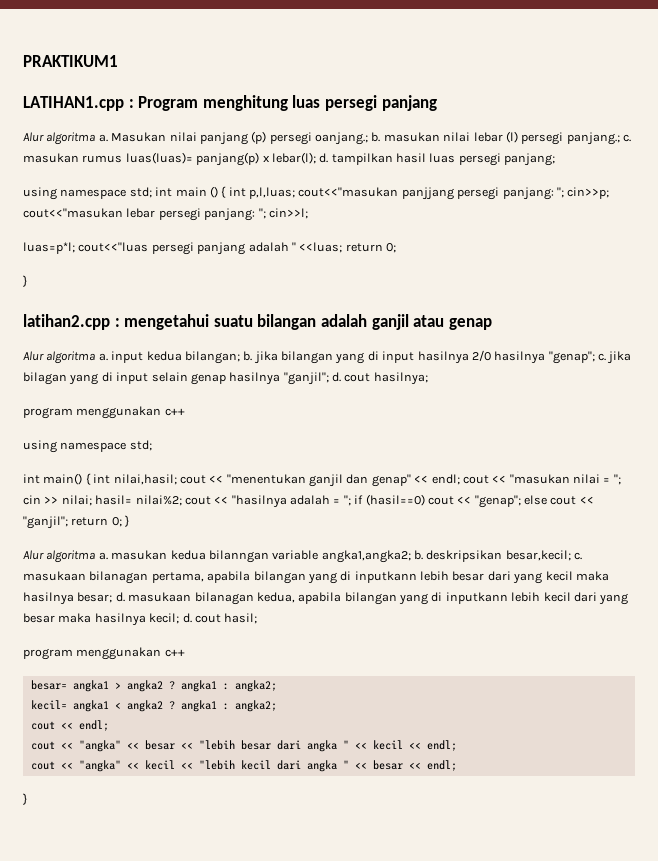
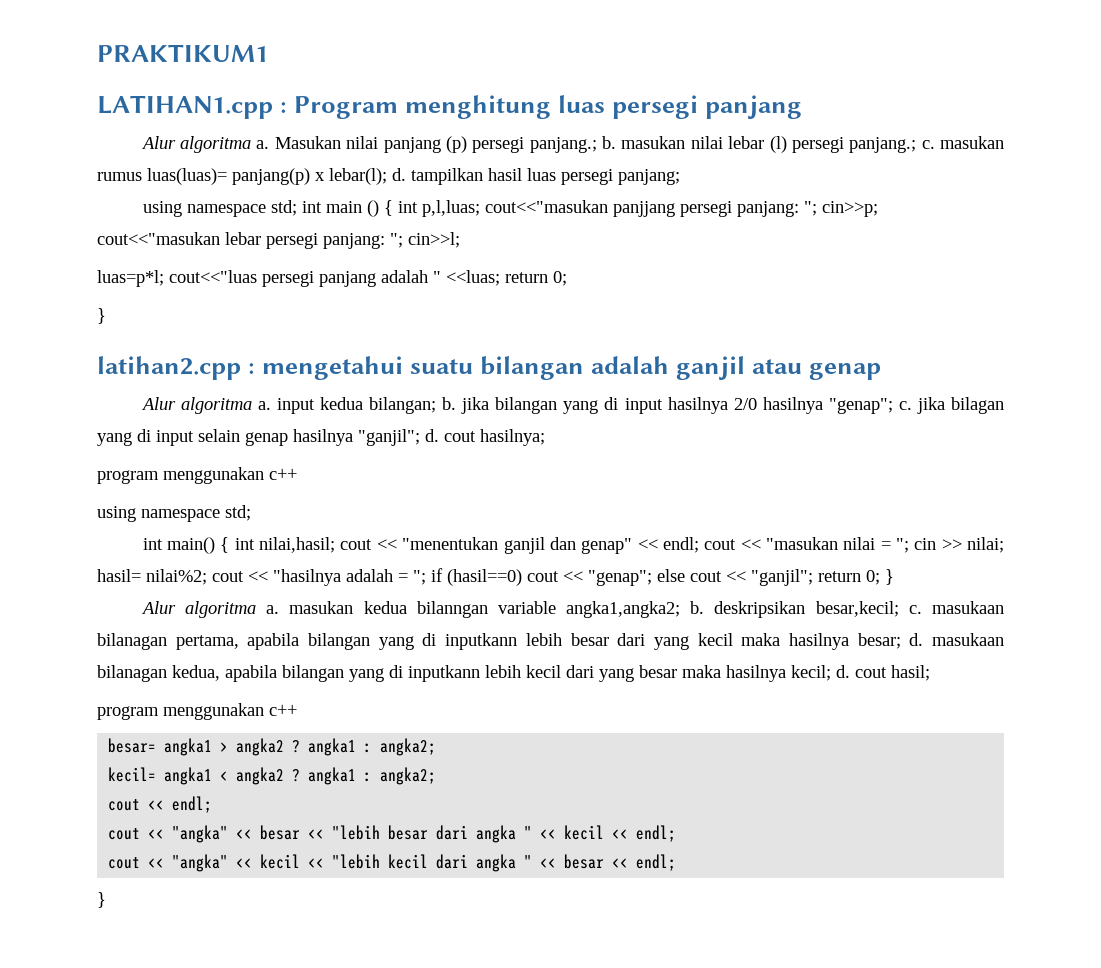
- Masukan nilai panjang (p) persegi oanjang.; b. masukan nilai lebar (l) persegi panjang.; c. masukan rumus luas(luas)= panjang(p) x lebar(l); d. tampilkan hasil luas persegi panjang;
+ Masukan nilai panjang (p) persegi panjang.; b. masukan nilai lebar (l) persegi panjang.; c. masukan rumus luas(luas)= panjang(p) x lebar(l); d. tampilkan hasil luas persegi panjang;

